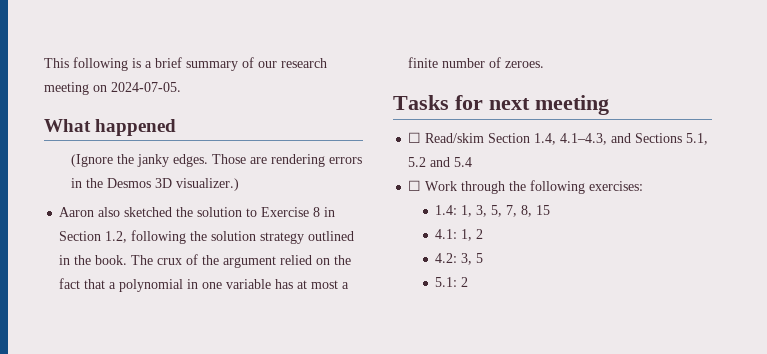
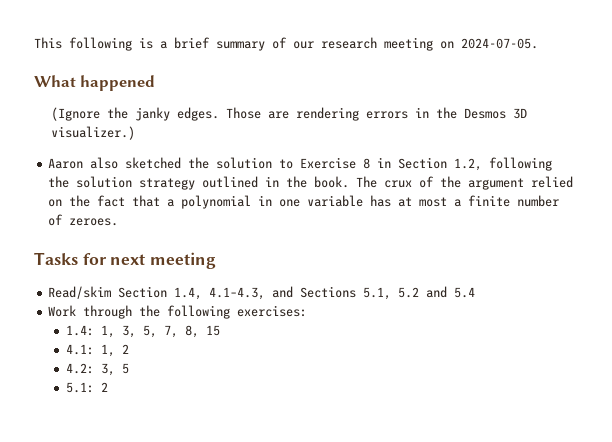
- ☐ Read/skim Section 1.4, 4.1–4.3, and Sections 5.1, 5.2 and 5.4
+ Read/skim Section 1.4, 4.1–4.3, and Sections 5.1, 5.2 and 5.4
- ☐ Work through the following exercises:
+ Work through the following exercises:

